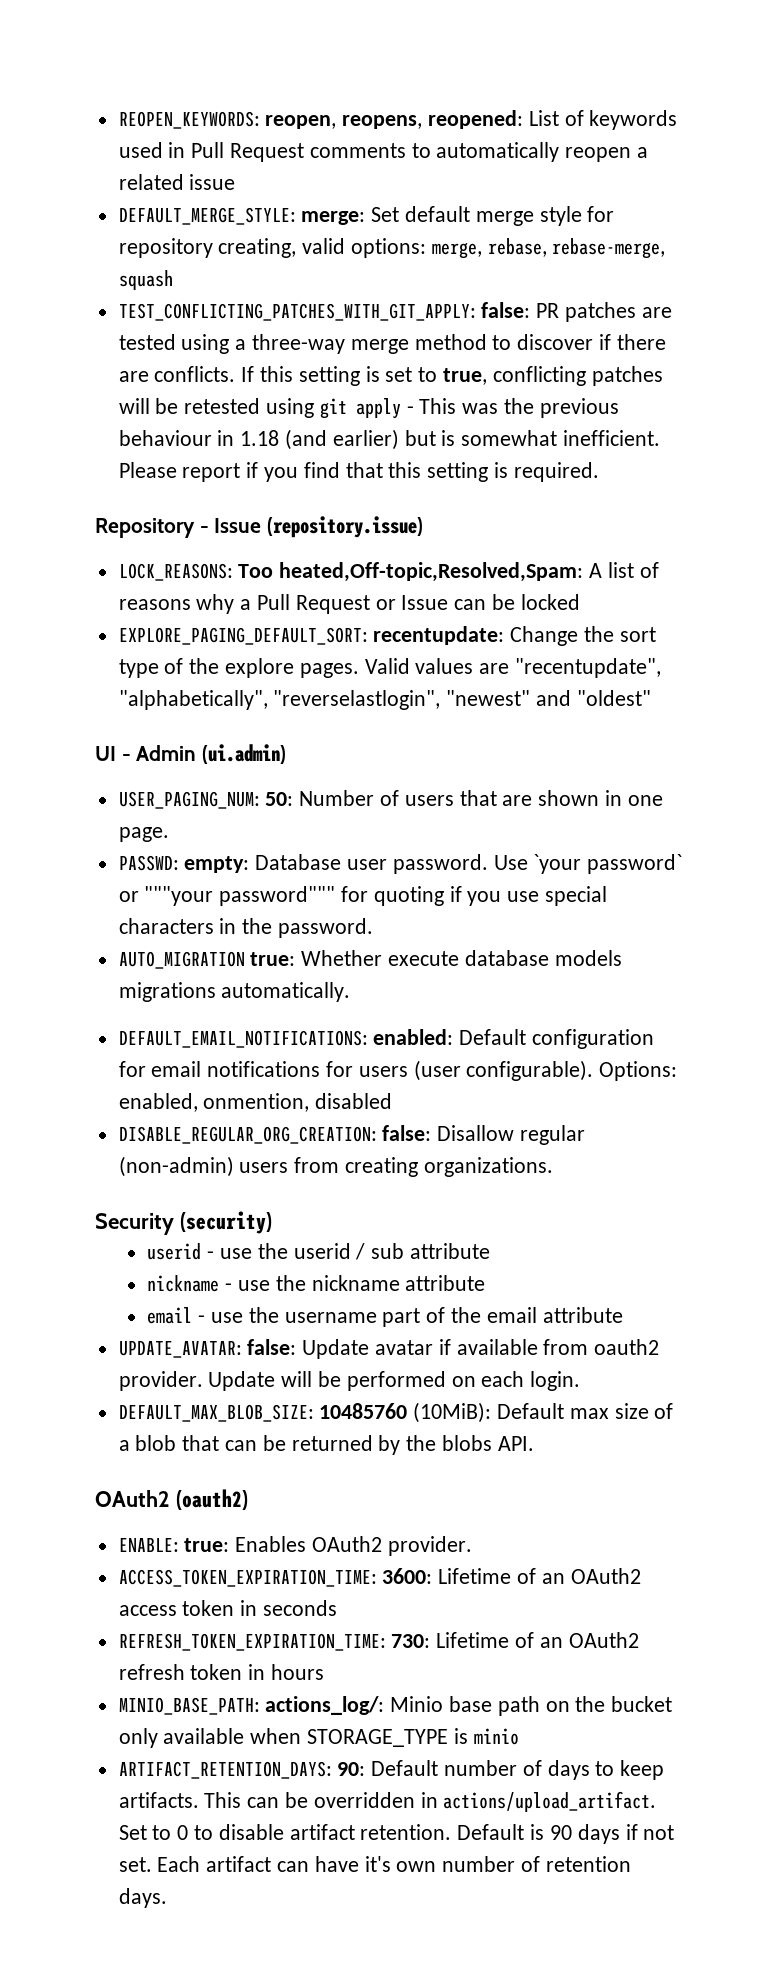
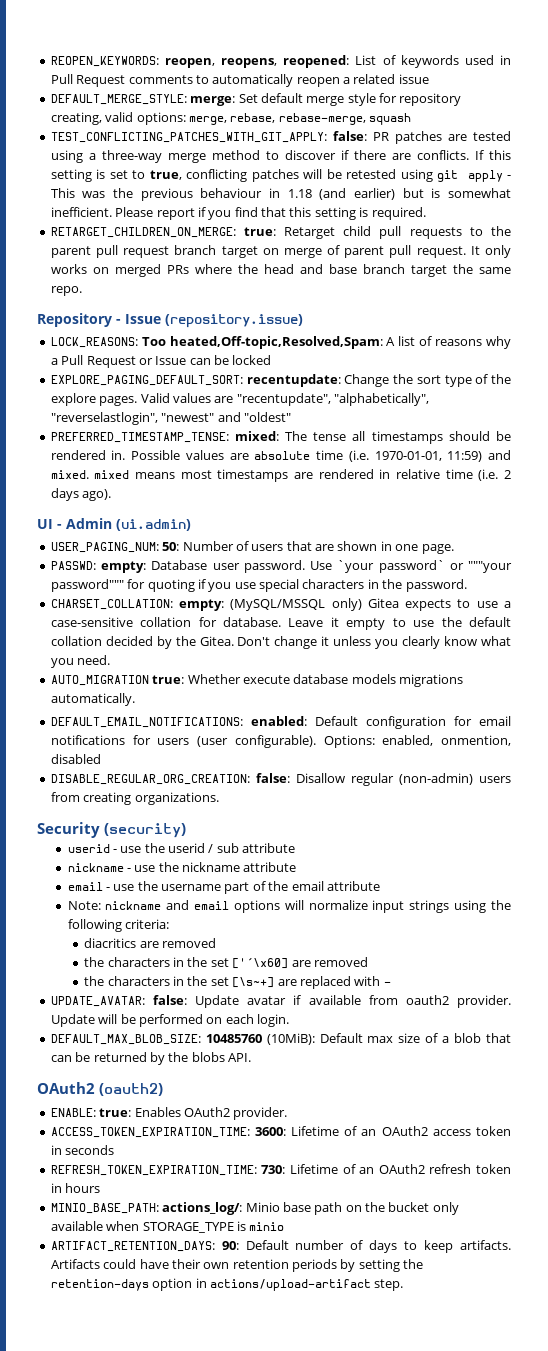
+ RETARGET_CHILDREN_ON_MERGE: true: Retarget child pull requests to the parent pull request branch target on merge of parent pull request. It only works on merged PRs where the head and base branch target the same repo.
+ PREFERRED_TIMESTAMP_TENSE: mixed: The tense all timestamps should be rendered in. Possible values are absolute time (i.e. 1970-01-01, 11:59) and mixed. mixed means most timestamps are rendered in relative time (i.e. 2 days ago).
+ CHARSET_COLLATION: empty: (MySQL/MSSQL only) Gitea expects to use a case-sensitive collation for database. Leave it empty to use the default collation decided by the Gitea. Don't change it unless you clearly know what you need.
+ Note: nickname and email options will normalize input strings using the following criteria:
+ diacritics are removed
+ the characters in the set ['´\x60] are removed
+ the characters in the set [\s~+] are replaced with -
- This can be overridden in actions/upload_artifact. Set to 0 to disable artifact retention. Default is 90 days if not set. Each artifact can have it's own number of retention days.
+ Artifacts could have their own retention periods by setting the retention-days option in actions/upload-artifact step.

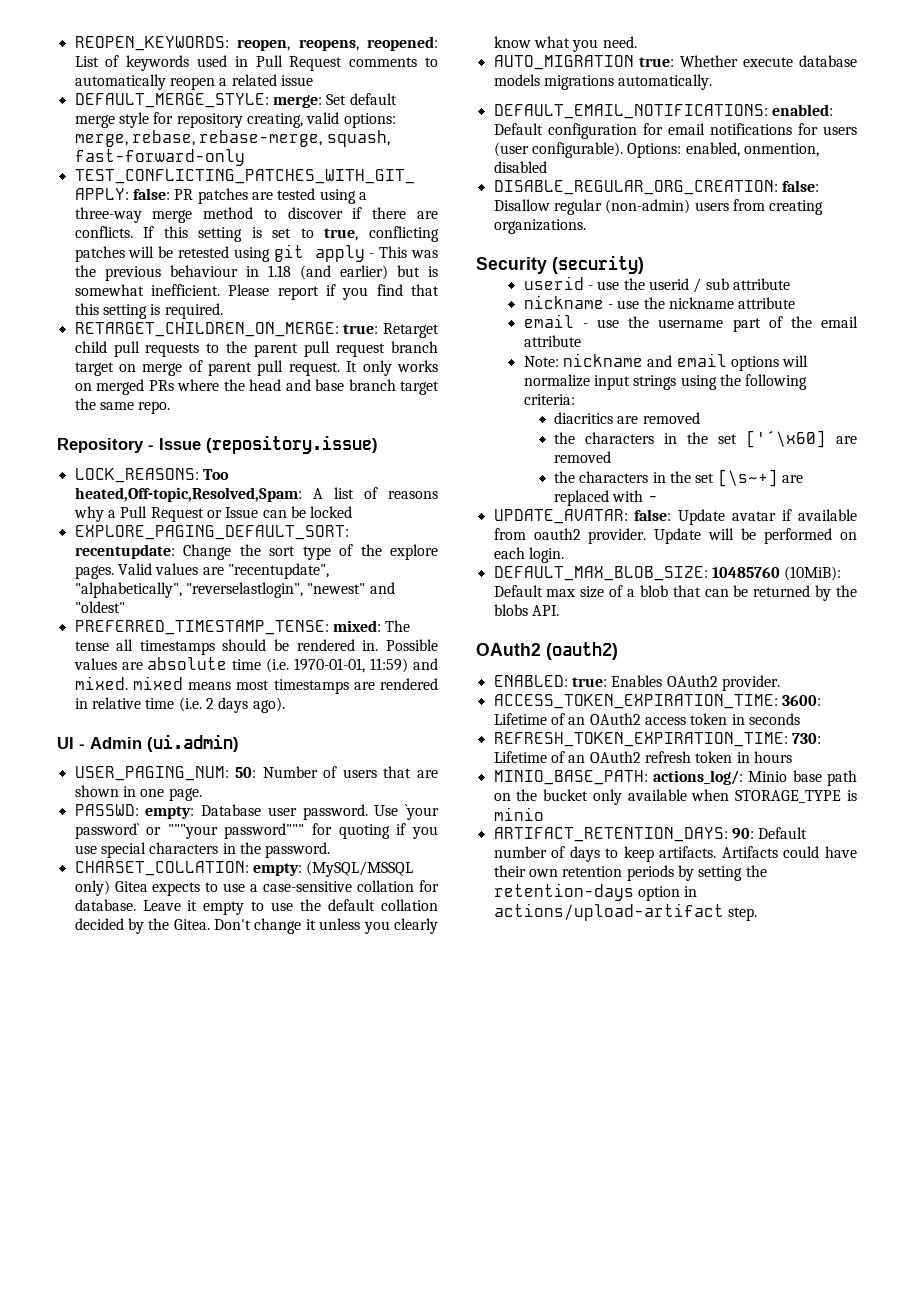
- DEFAULT_MERGE_STYLE: merge: Set default merge style for repository creating, valid options: merge, rebase, rebase-merge, squash
+ DEFAULT_MERGE_STYLE: merge: Set default merge style for repository creating, valid options: merge, rebase, rebase-merge, squash, fast-forward-only
- ENABLE: true: Enables OAuth2 provider.
+ ENABLED: true: Enables OAuth2 provider.

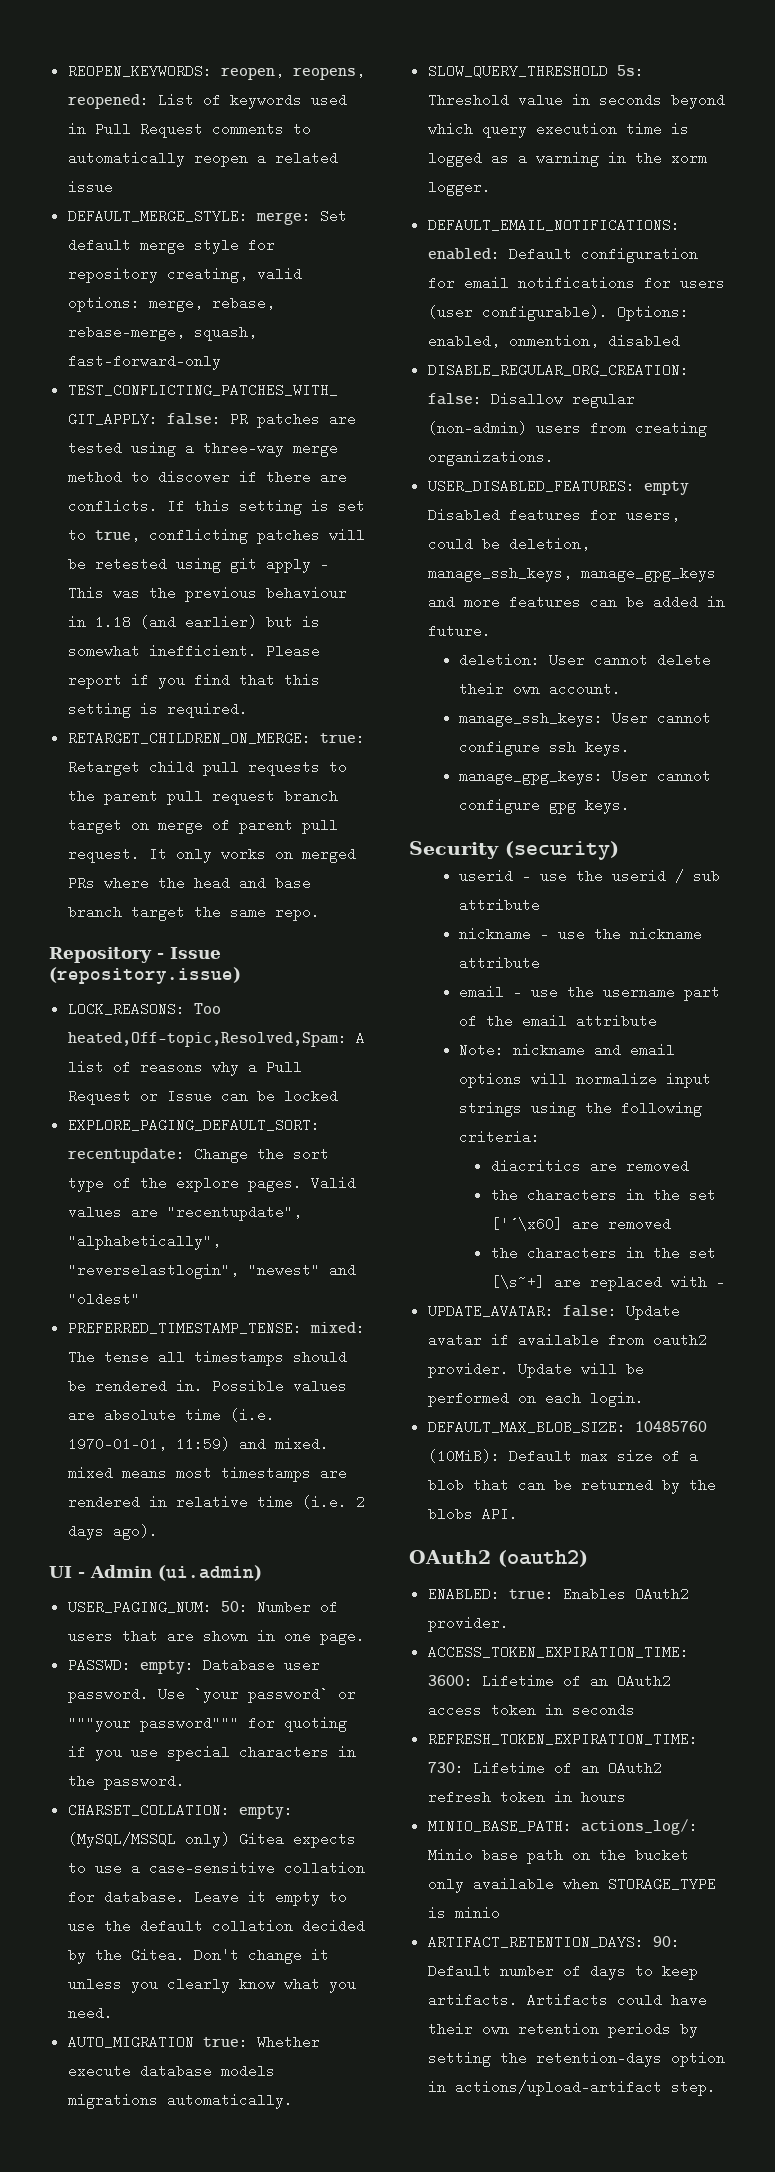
+ SLOW_QUERY_THRESHOLD 5s: Threshold value in seconds beyond which query execution time is logged as a warning in the xorm logger.
+ USER_DISABLED_FEATURES: empty Disabled features for users, could be deletion, manage_ssh_keys, manage_gpg_keys and more features can be added in future.
+ deletion: User cannot delete their own account.
+ manage_ssh_keys: User cannot configure ssh keys.
+ manage_gpg_keys: User cannot configure gpg keys.

